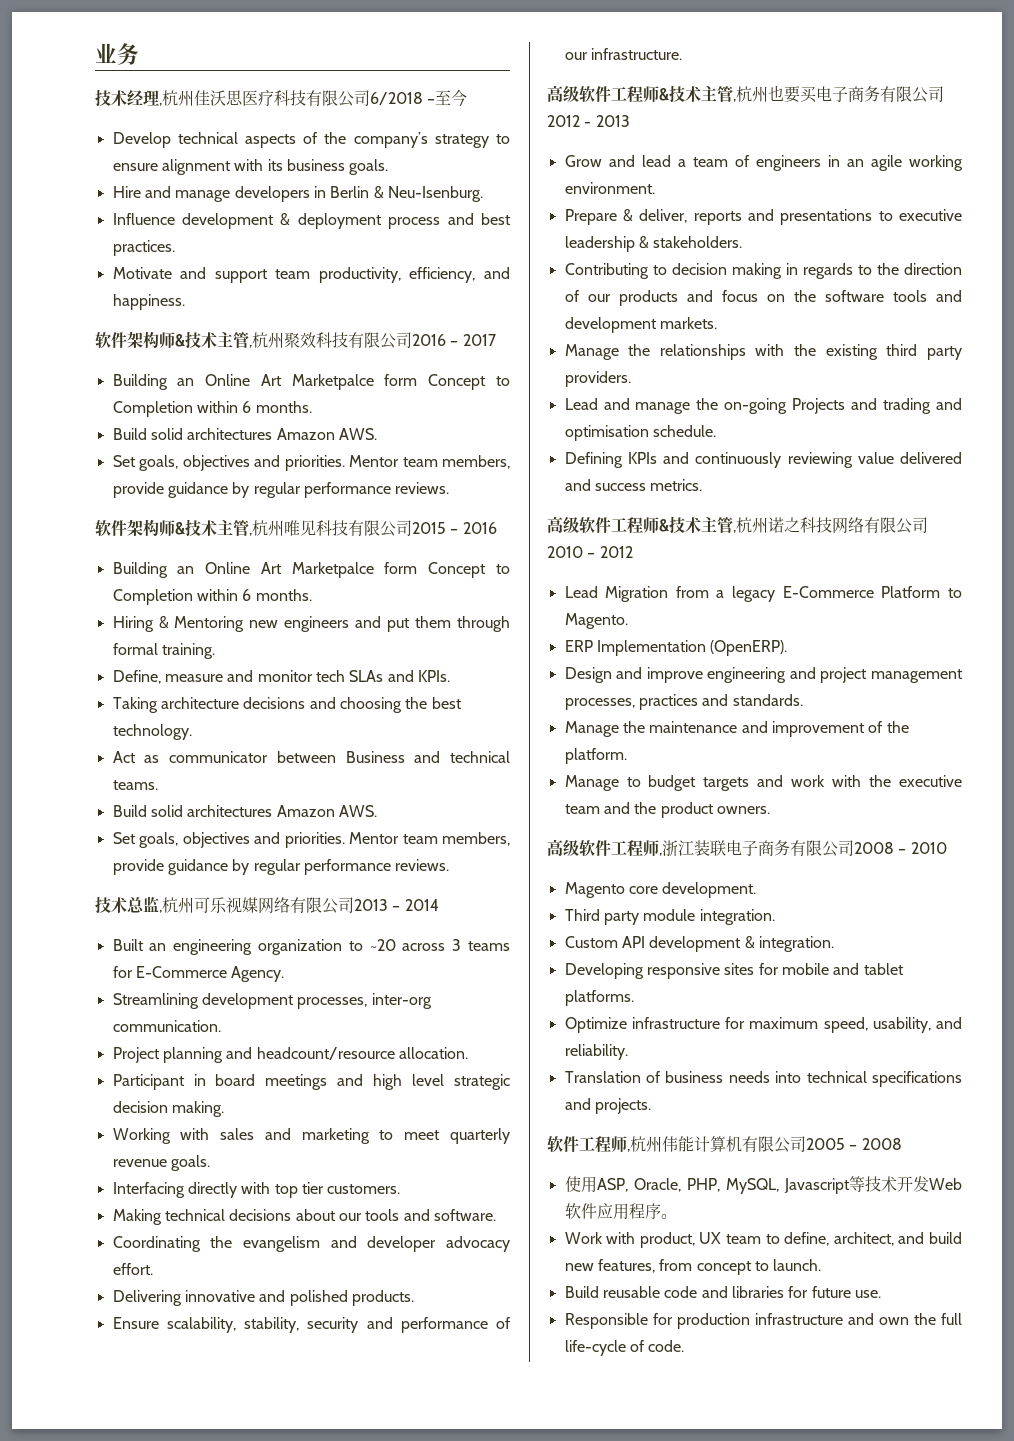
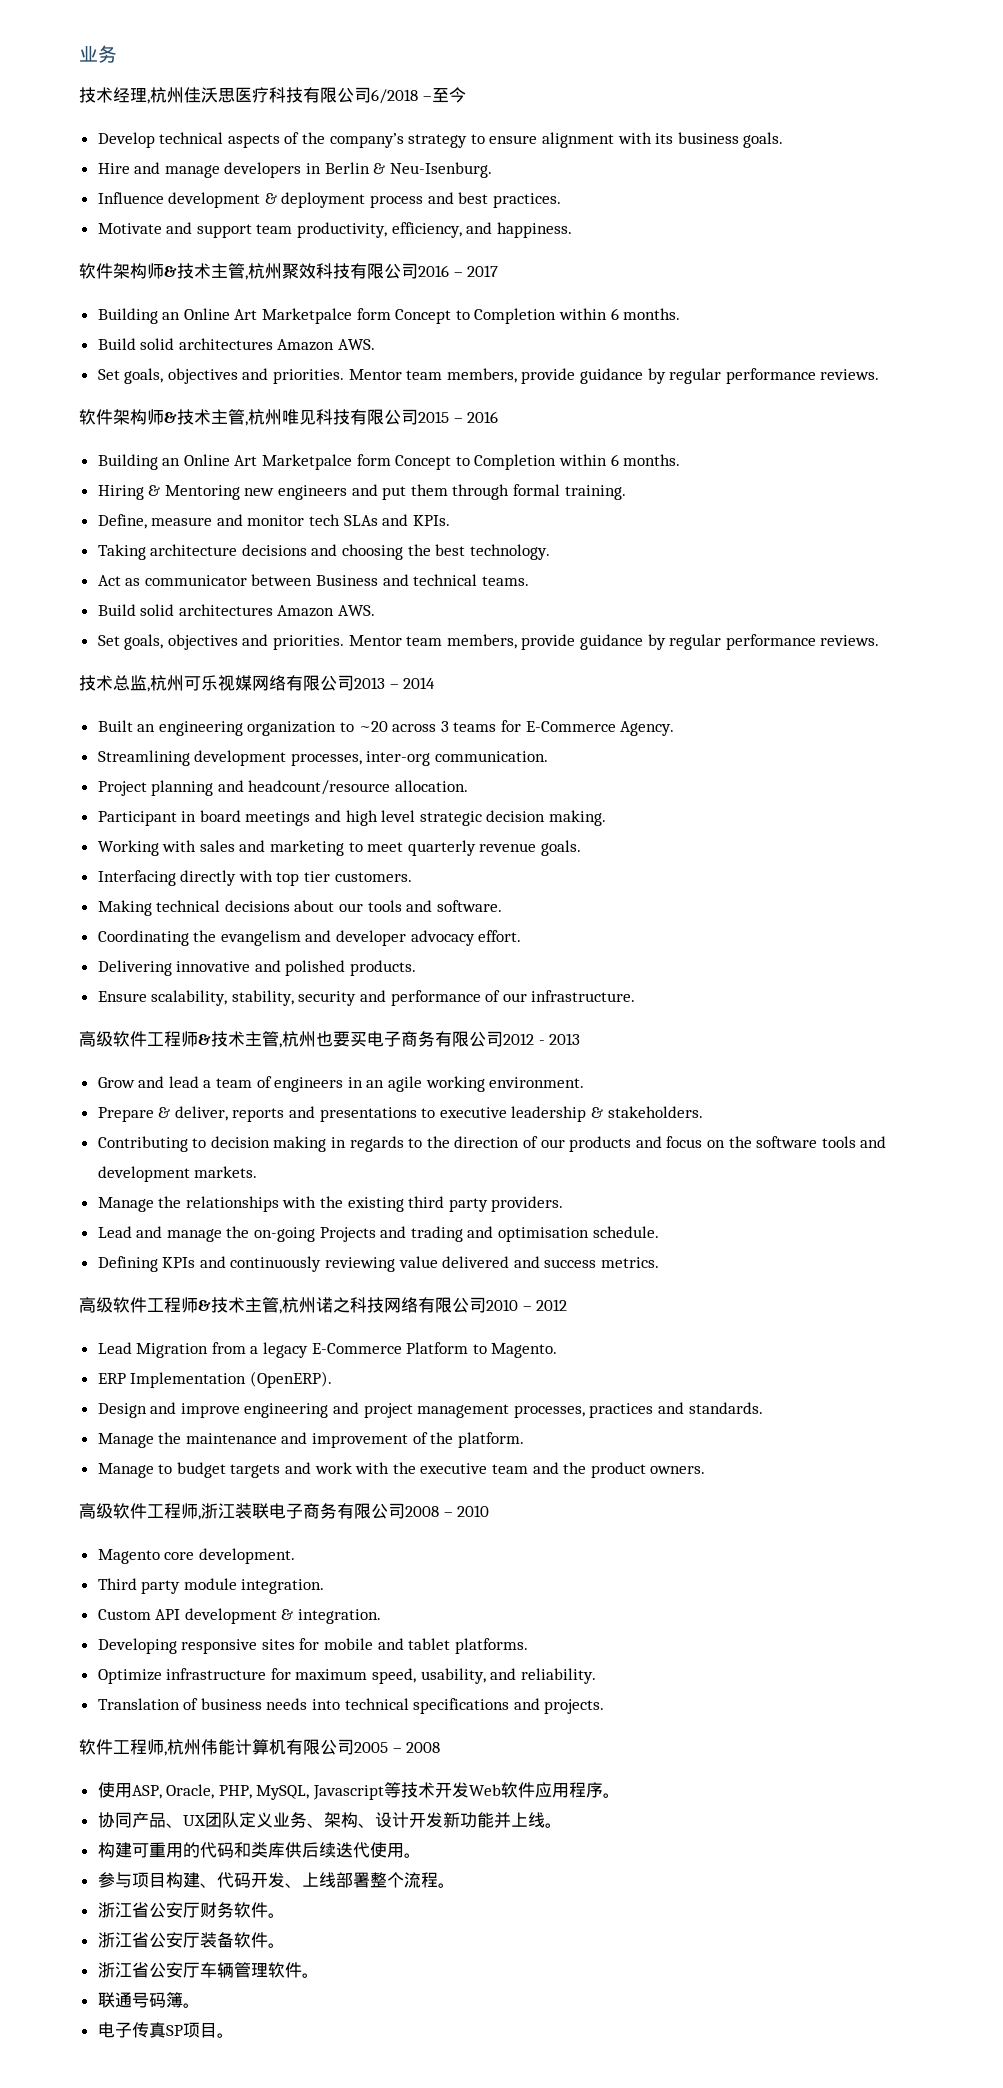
- Work with product, UX team to define, architect, and build new features, from concept to launch.
- Build reusable code and libraries for future use.
- Responsible for production infrastructure and own the full life-cycle of code.
+ 协同产品、UX团队定义业务、架构、设计开发新功能并上线。
+ 构建可重用的代码和类库供后续迭代使用。
+ 参与项目构建、代码开发、上线部署整个流程。
+ 浙江省公安厅财务软件。
+ 浙江省公安厅装备软件。
+ 浙江省公安厅车辆管理软件。
+ 联通号码簿。
+ 电子传真SP项目。

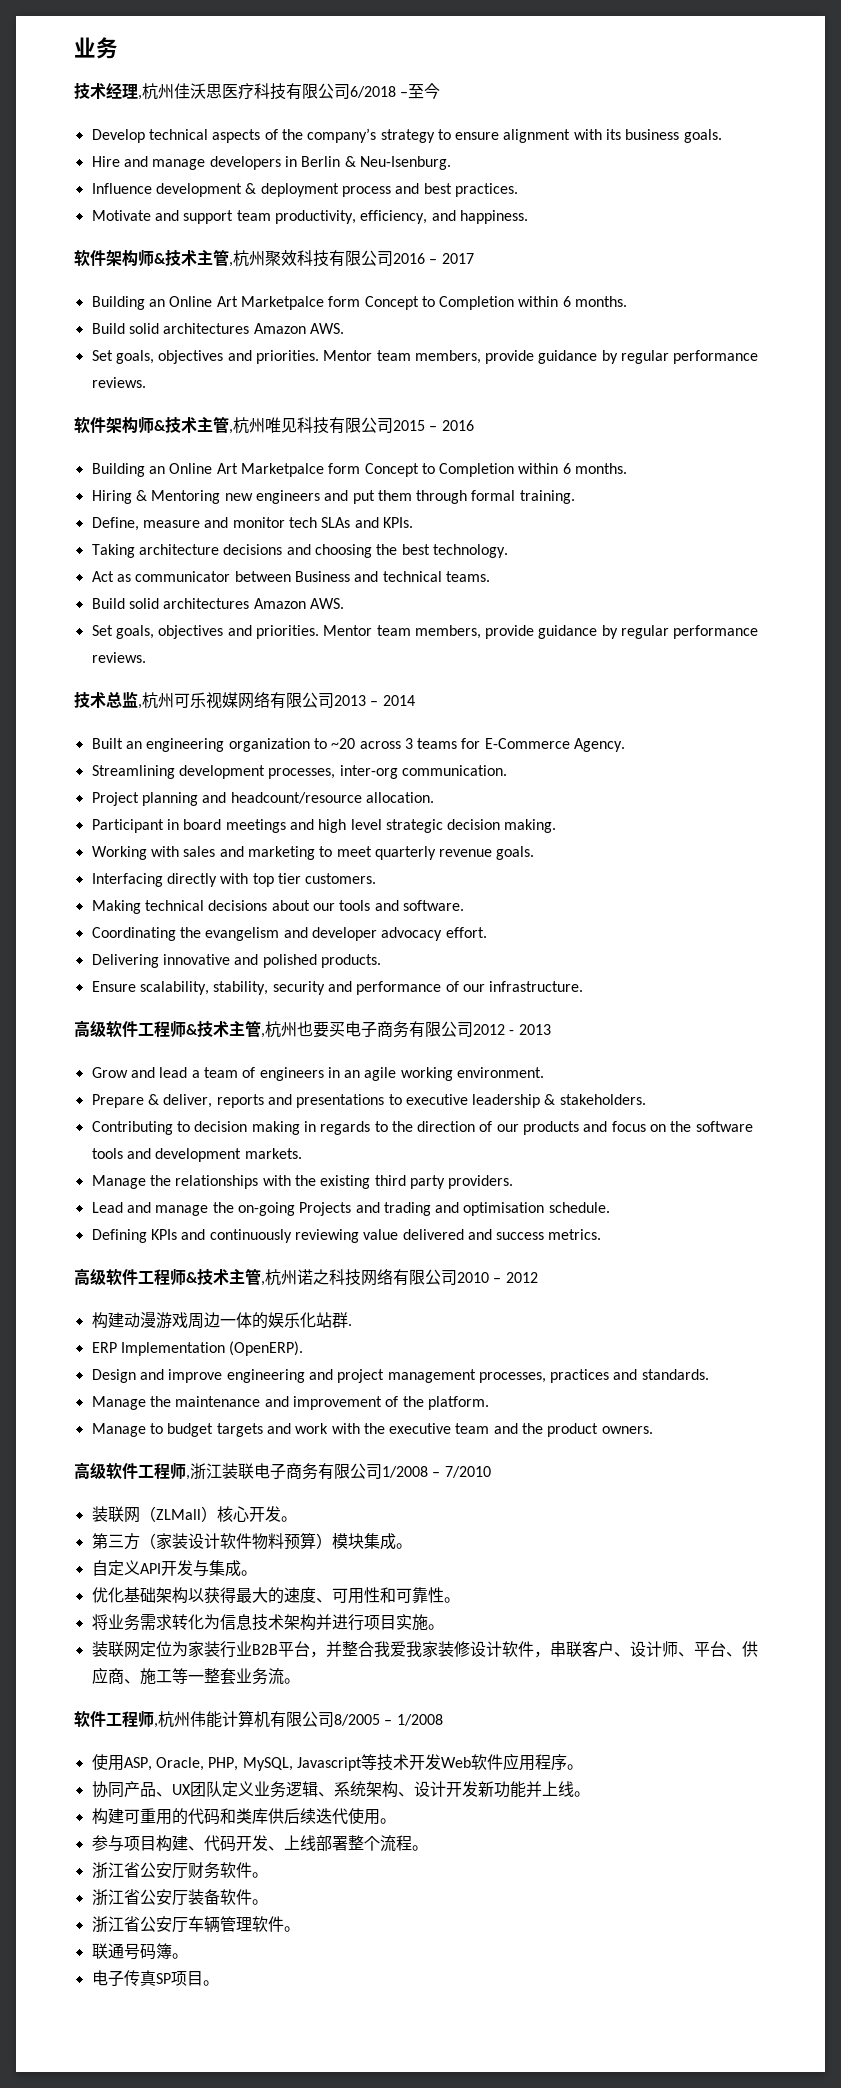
- Lead Migration from a legacy E-Commerce Platform to Magento.
+ 构建动漫游戏周边一体的娱乐化站群.
- 高级软件工程师,浙江装联电子商务有限公司2008 – 2010
- Magento core development.
- Third party module integration.
- Custom API development & integration.
- Developing responsive sites for mobile and tablet platforms.
- Optimize infrastructure for maximum speed, usability, and reliability.
- Translation of business needs into technical specifications and projects.
+ 高级软件工程师,浙江装联电子商务有限公司1/2008 – 7/2010
+ 装联网（ZLMall）核心开发。
+ 第三方（家装设计软件物料预算）模块集成。
+ 自定义API开发与集成。
+ 优化基础架构以获得最大的速度、可用性和可靠性。
+ 将业务需求转化为信息技术架构并进行项目实施。
+ 装联网定位为家装行业B2B平台，并整合我爱我家装修设计软件，串联客户、设计师、平台、供应商、施工等一整套业务流。
- 软件工程师,杭州伟能计算机有限公司2005 – 2008
+ 软件工程师,杭州伟能计算机有限公司8/2005 – 1/2008
- 协同产品、UX团队定义业务、架构、设计开发新功能并上线。
+ 协同产品、UX团队定义业务逻辑、系统架构、设计开发新功能并上线。

